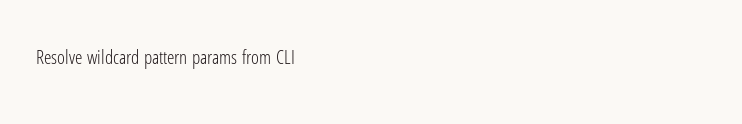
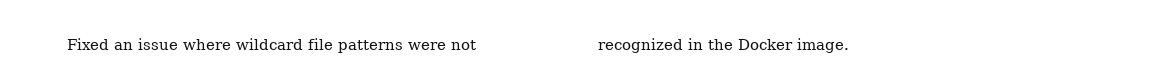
- Resolve wildcard pattern params from CLI
+ Fixed an issue where wildcard file patterns were not recognized in the Docker image.

